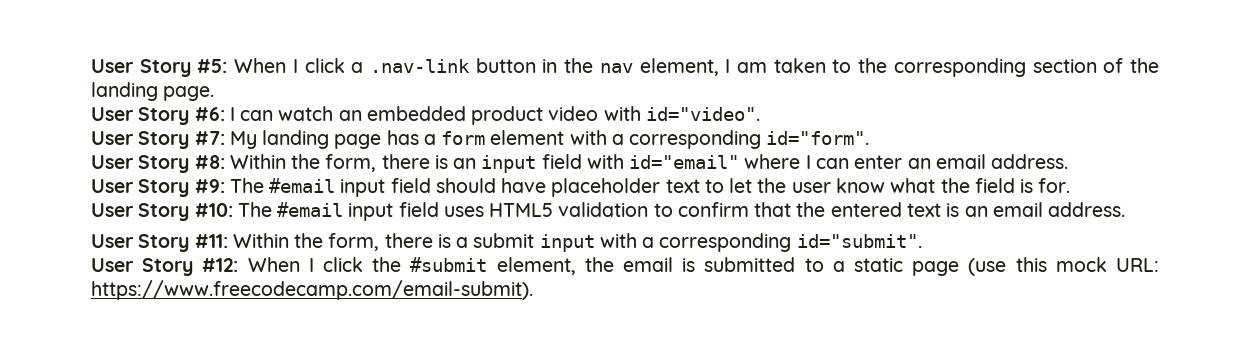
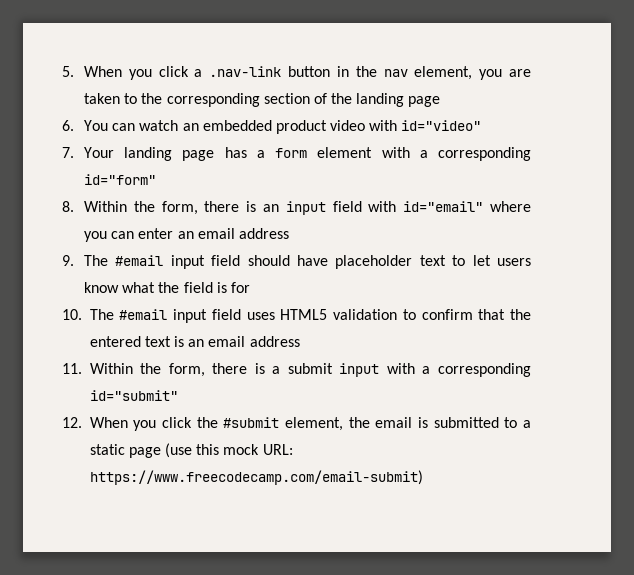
- User Story #5: When I click a .nav-link button in the nav element, I am taken to the corresponding section of the landing page.
- User Story #6: I can watch an embedded product video with id="video".
- User Story #7: My landing page has a form element with a corresponding id="form".
- User Story #8: Within the form, there is an input field with id="email" where I can enter an email address.
- User Story #9: The #email input field should have placeholder text to let the user know what the field is for.
- User Story #10: The #email input field uses HTML5 validation to confirm that the entered text is an email address.
- User Story #11: Within the form, there is a submit input with a corresponding id="submit".
- User Story #12: When I click the #submit element, the email is submitted to a static page (use this mock URL:
+ 5. When you click a .nav-link button in the nav element, you are taken to the corresponding section of the landing page
+ 6. You can watch an embedded product video with id="video"
+ 7. Your landing page has a form element with a corresponding id="form"
+ 8. Within the form, there is an input field with id="email" where you can enter an email address
+ 9. The #email input field should have placeholder text to let users know what the field is for
+ 10. The #email input field uses HTML5 validation to confirm that the entered text is an email address
+ 11. Within the form, there is a submit input with a corresponding id="submit"
+ 12. When you click the #submit element, the email is submitted to a static page (use this mock URL:
- https://www.freecodecamp.com/email-submit).
+ https://www.freecodecamp.com/email-submit)

